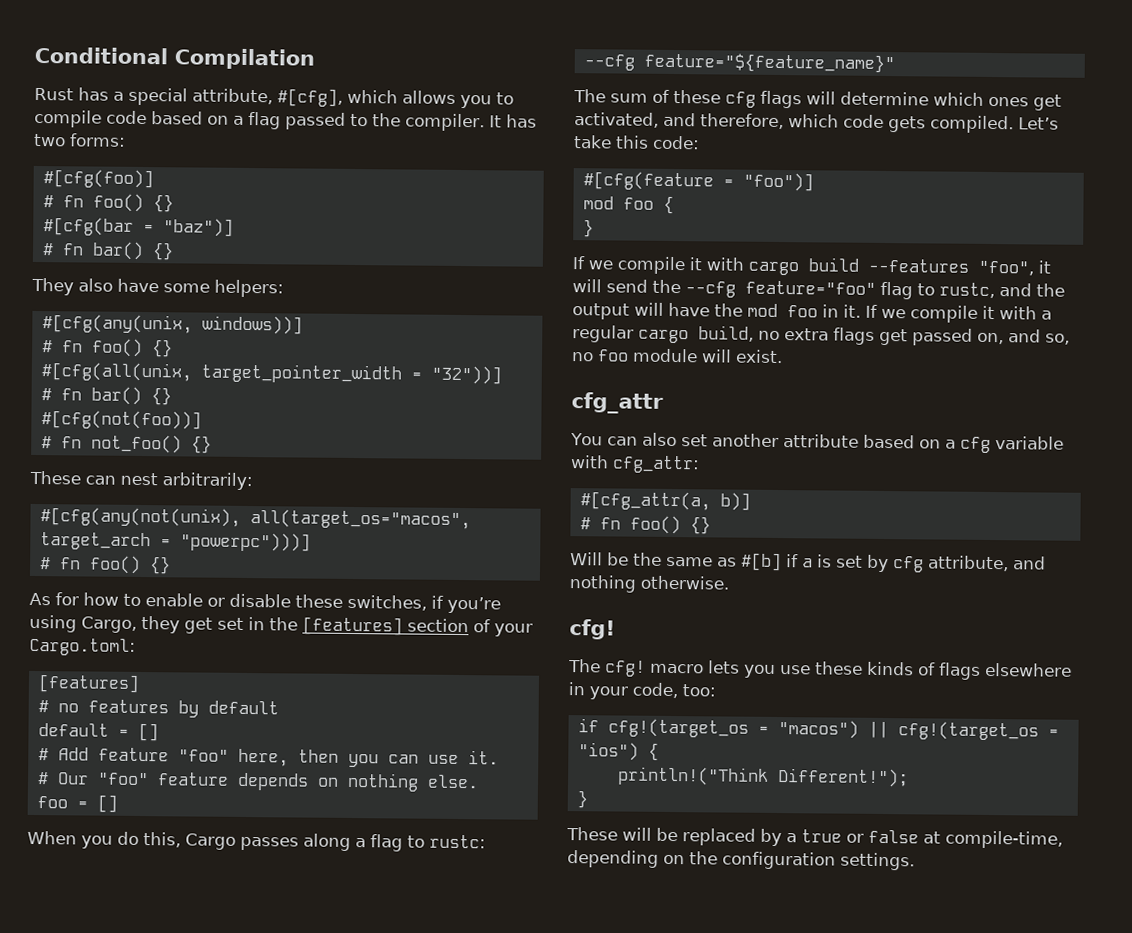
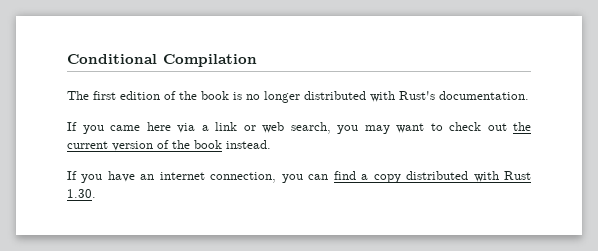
- Rust has a special attribute, #[cfg], which allows you to compile code based on a flag passed to the compiler. It has two forms:
- #[cfg(foo)]
- # fn foo() {}
- #[cfg(bar = "baz")]
- # fn bar() {}
- They also have some helpers:
- #[cfg(any(unix, windows))]
- # fn foo() {}
- #[cfg(all(unix, target_pointer_width = "32"))]
- # fn bar() {}
- #[cfg(not(foo))]
- # fn not_foo() {}
- These can nest arbitrarily:
- #[cfg(any(not(unix), all(target_os="macos", target_arch = "powerpc")))]
- # fn foo() {}
- As for how to enable or disable these switches, if you’re using Cargo, they get set in the [features] section of your Cargo.toml:
- [features]
- # no features by default
- default = []
- # Add feature "foo" here, then you can use it.
- # Our "foo" feature depends on nothing else.
- foo = []
- When you do this, Cargo passes along a flag to rustc:
- --cfg feature="${feature_name}"
- The sum of these cfg flags will determine which ones get activated, and therefore, which code gets compiled. Let’s take this code:
- #[cfg(feature = "foo")]
- mod foo {
- }
- If we compile it with cargo build --features "foo", it will send the --cfg feature="foo" flag to rustc, and the output will have the mod foo in it. If we compile it with a regular cargo build, no extra flags get passed on, and so, no foo module will exist.
- cfg_attr
- You can also set another attribute based on a cfg variable with cfg_attr:
- #[cfg_attr(a, b)]
- # fn foo() {}
- Will be the same as #[b] if a is set by cfg attribute, and nothing otherwise.
- cfg!
- The cfg! macro lets you use these kinds of flags elsewhere in your code, too:
- if cfg!(target_os = "macos") || cfg!(target_os = "ios") {
- println!("Think Different!");
- }
- These will be replaced by a true or false at compile-time, depending on the configuration settings.
+ The first edition of the book is no longer distributed with Rust's documentation.
+ If you came here via a link or web search, you may want to check out the current version of the book instead.
+ If you have an internet connection, you can find a copy distributed with Rust 1.30.

